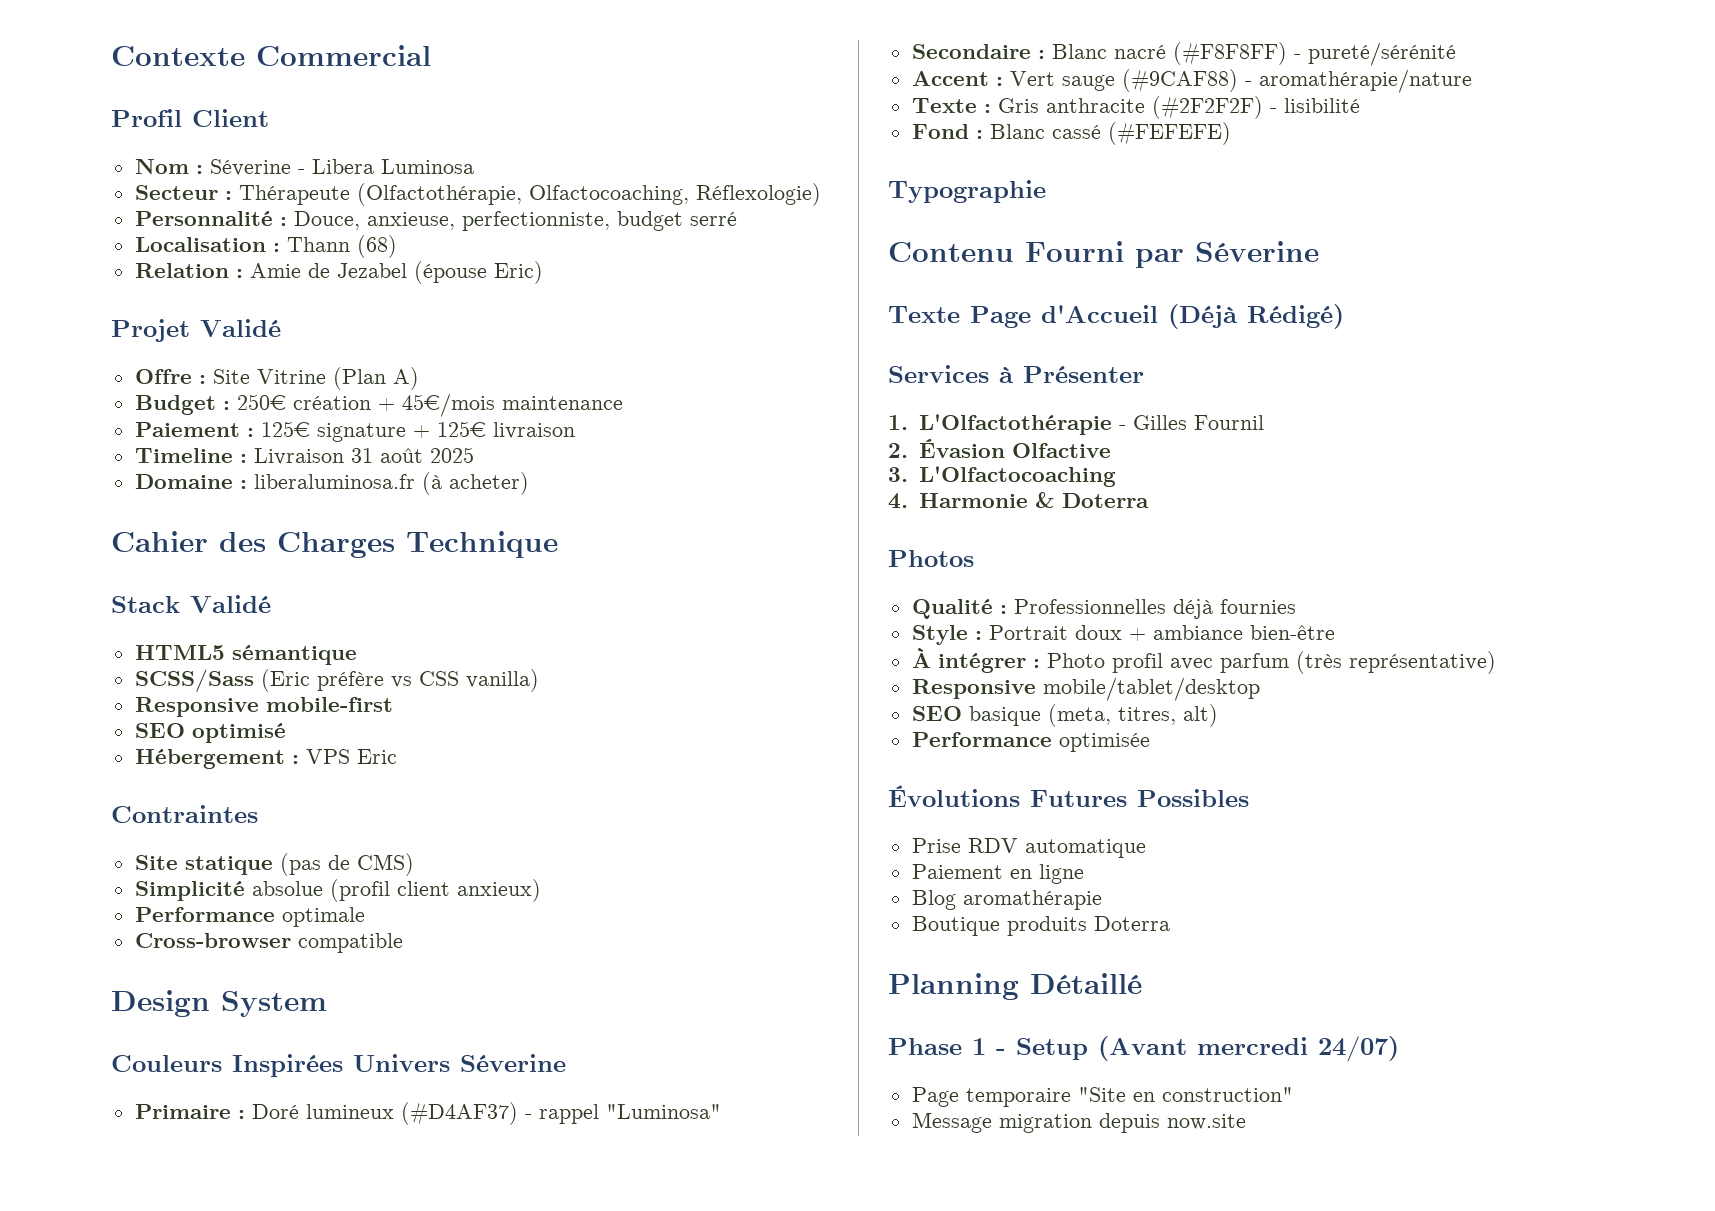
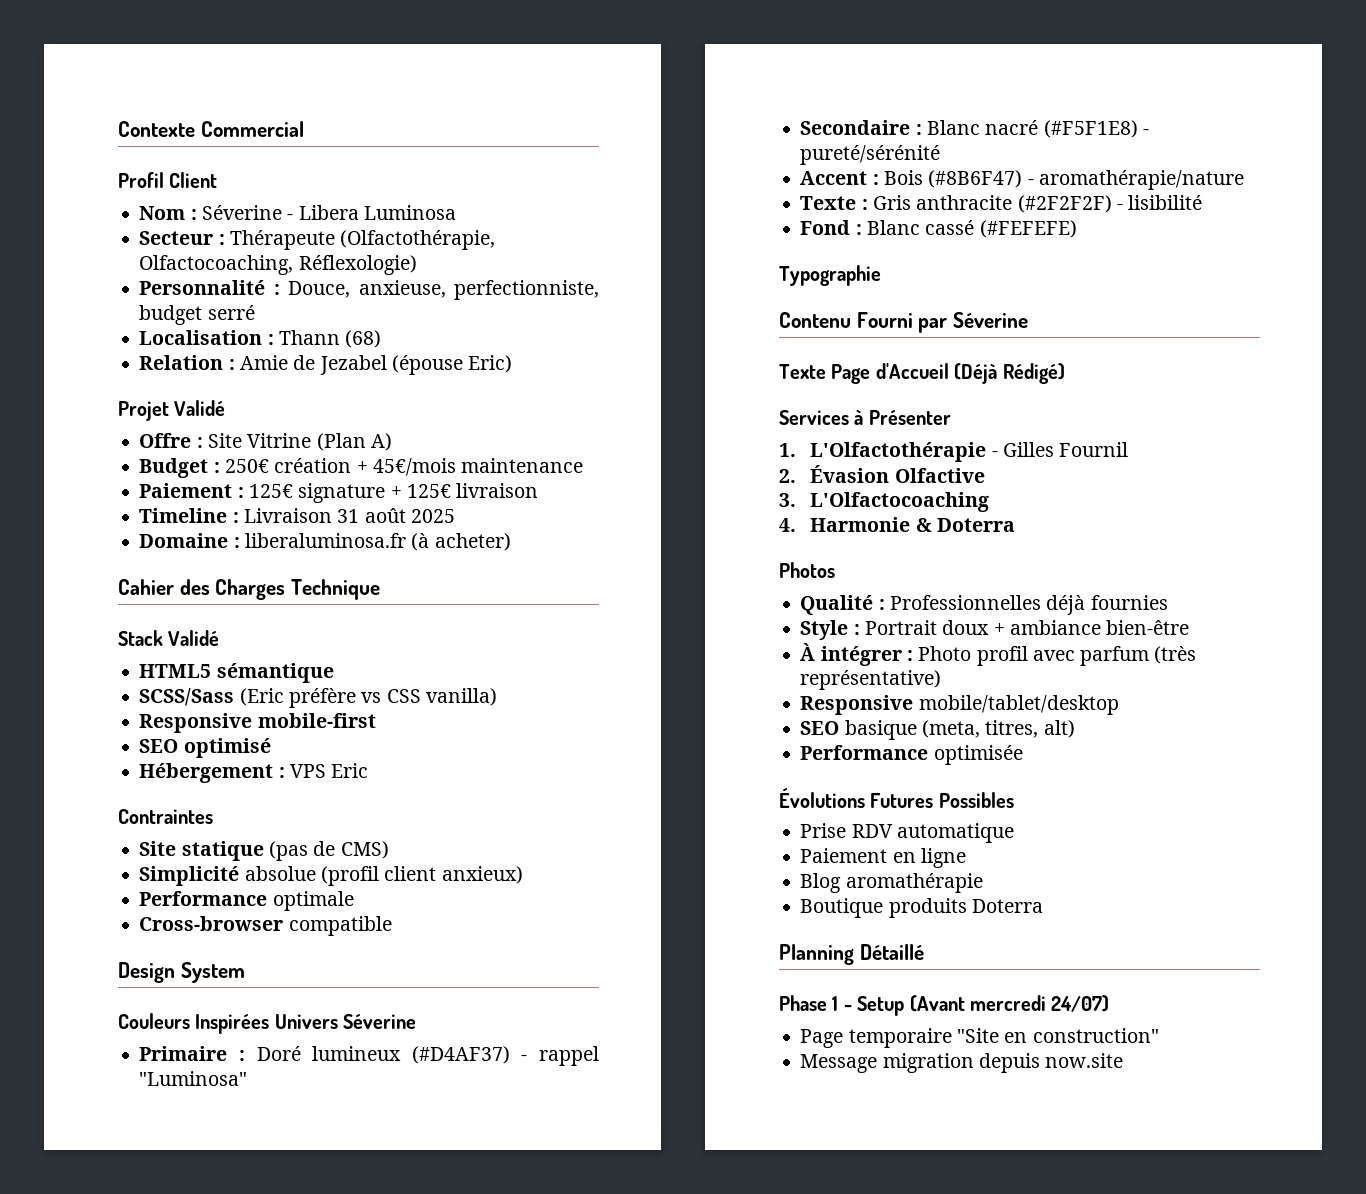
- Secondaire : Blanc nacré (#F8F8FF) - pureté/sérénité
+ Secondaire : Blanc nacré (#F5F1E8) - pureté/sérénité
- Accent : Vert sauge (#9CAF88) - aromathérapie/nature
+ Accent : Bois (#8B6F47) - aromathérapie/nature

